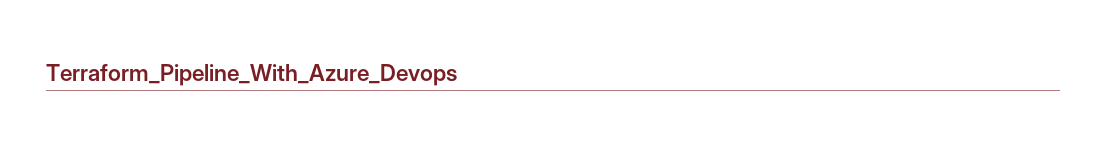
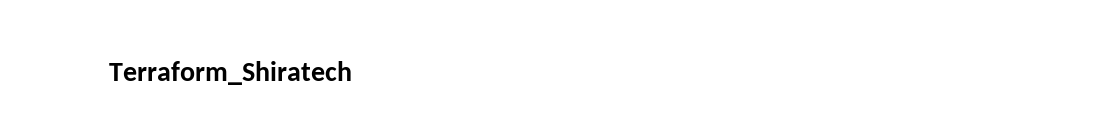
- Terraform_Pipeline_With_Azure_Devops
+ Terraform_Shiratech

